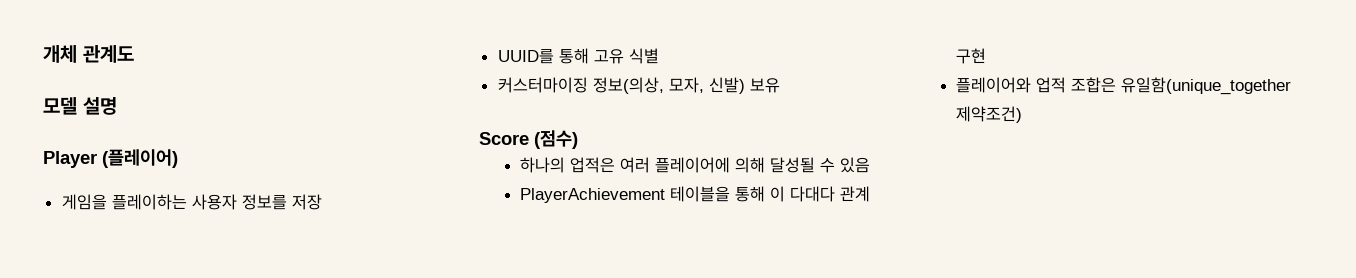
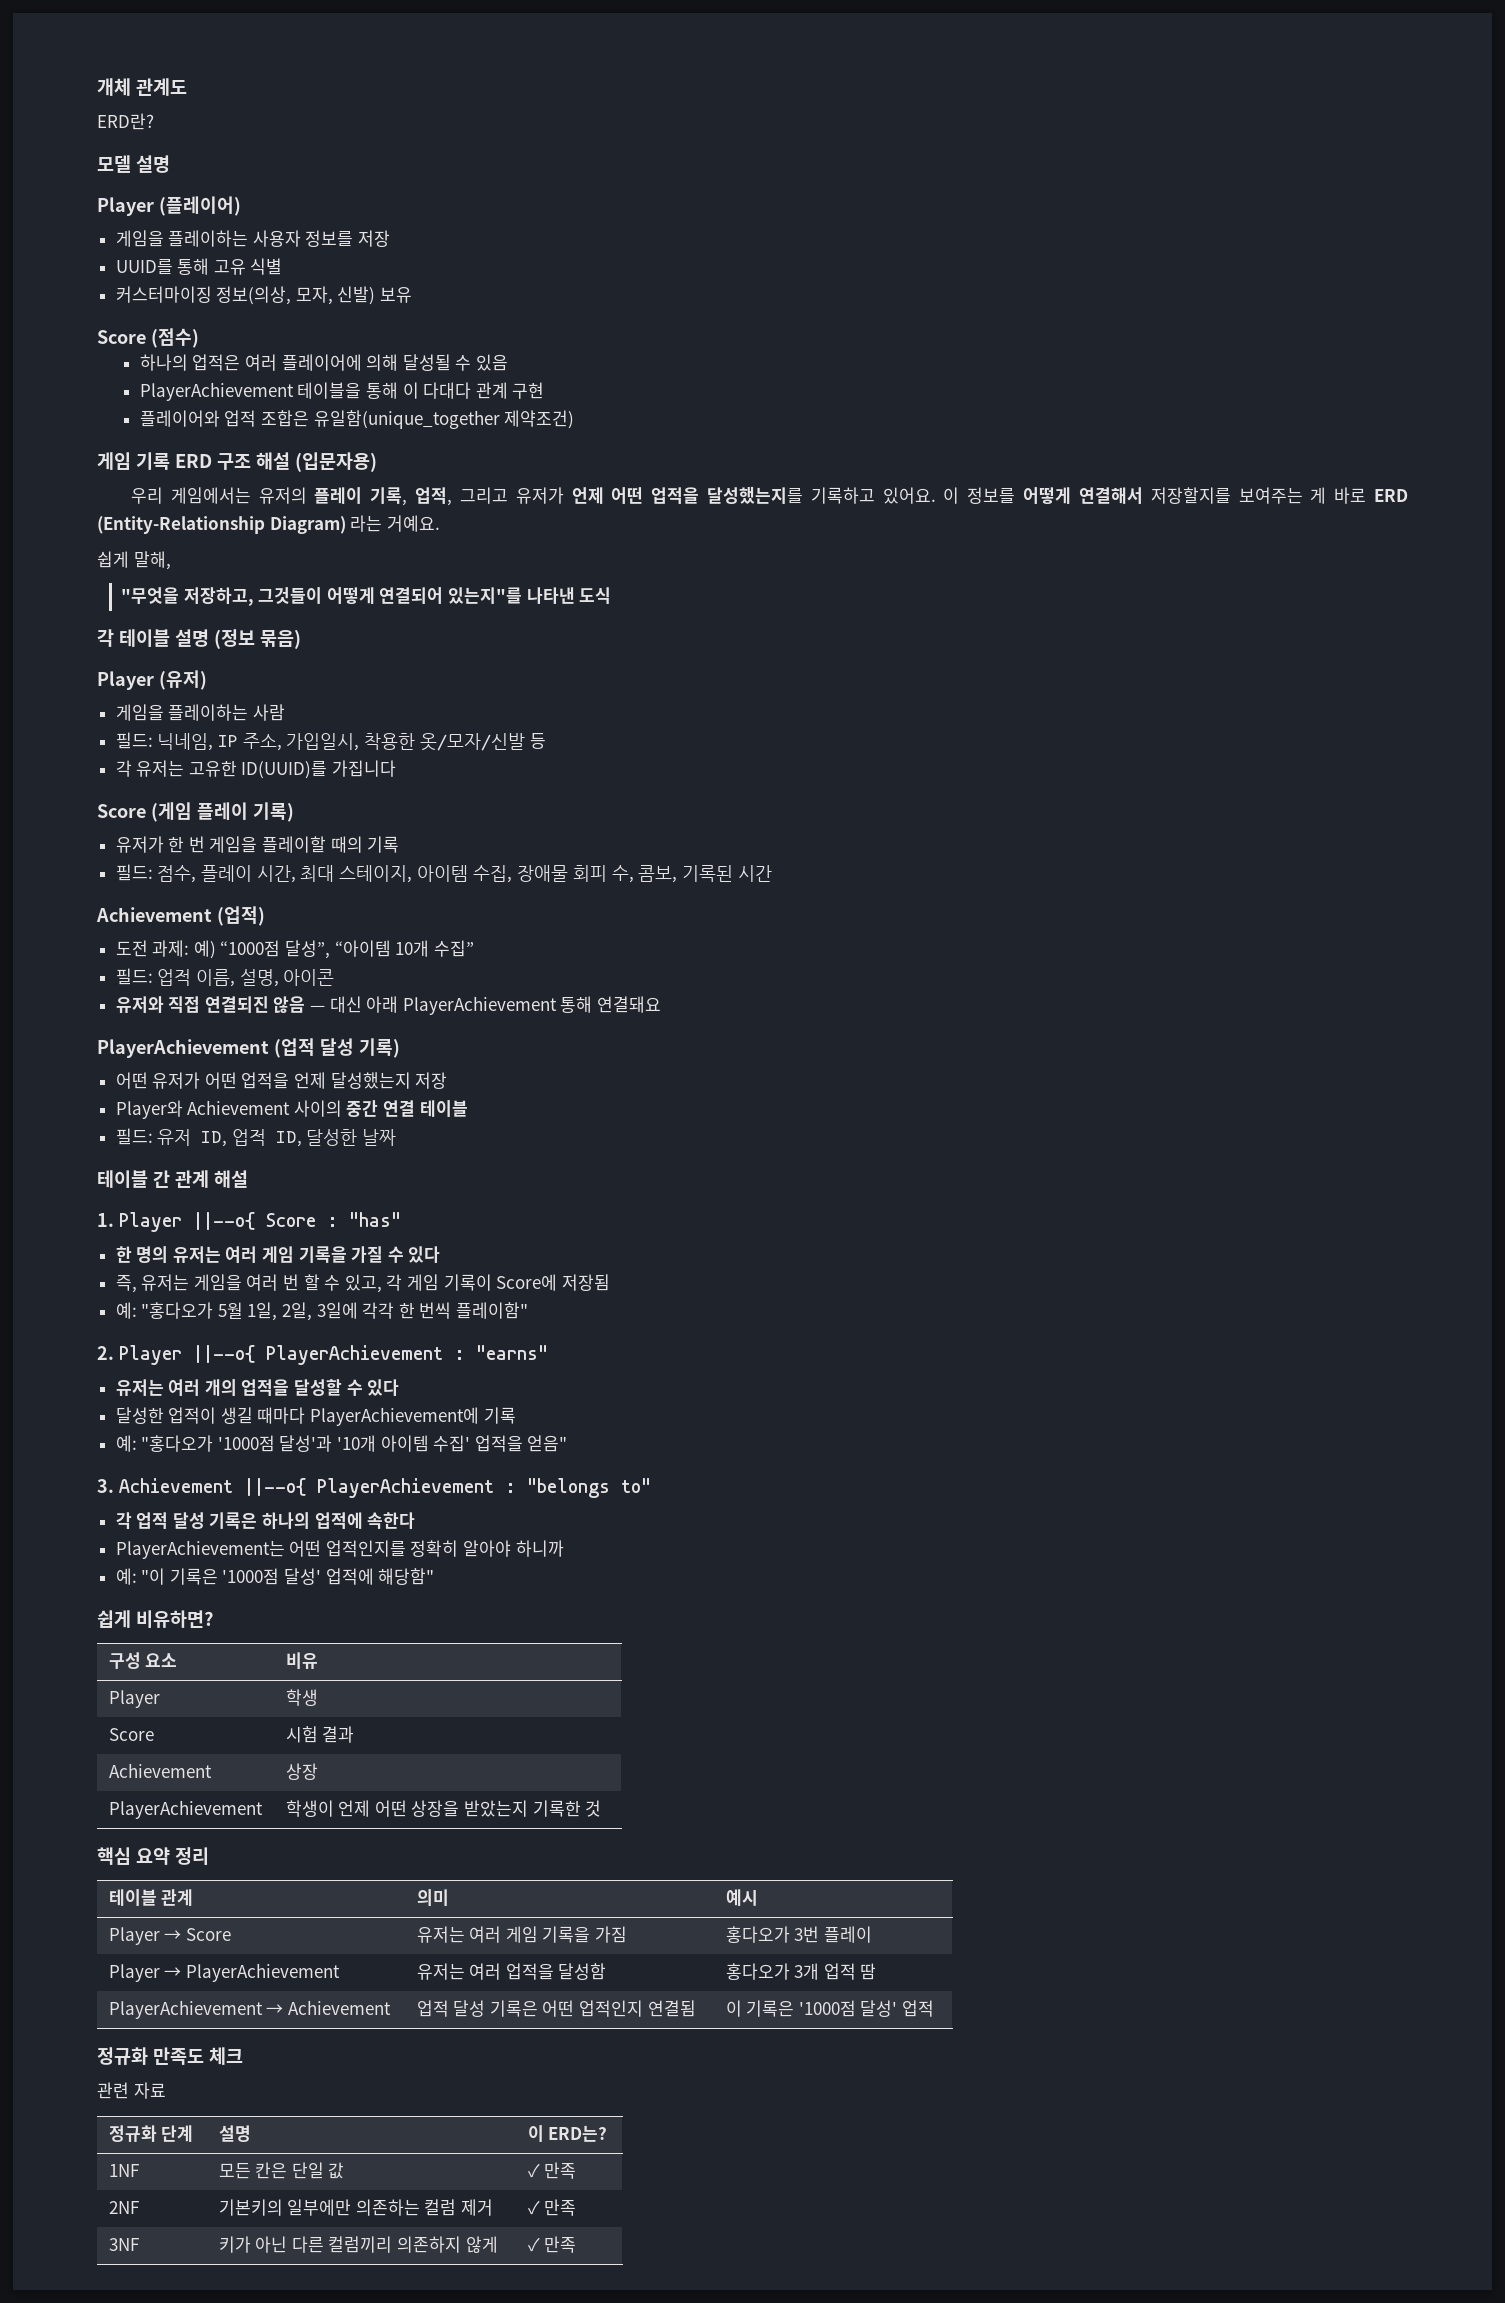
+ ERD란?
+ 게임 기록 ERD 구조 해설 (입문자용)
+ 우리 게임에서는 유저의 플레이 기록, 업적, 그리고 유저가 언제 어떤 업적을 달성했는지를 기록하고 있어요. 이 정보를 어떻게 연결해서 저장할지를 보여주는 게 바로 ERD (Entity-Relationship Diagram) 라는 거예요.
+ 쉽게 말해,
+ "무엇을 저장하고, 그것들이 어떻게 연결되어 있는지"를 나타낸 도식
+ 각 테이블 설명 (정보 묶음)
+ Player (유저)
+ 게임을 플레이하는 사람
+ 필드: 닉네임, IP 주소, 가입일시, 착용한 옷/모자/신발 등
+ 각 유저는 고유한 ID(UUID)를 가집니다
+ Score (게임 플레이 기록)
+ 유저가 한 번 게임을 플레이할 때의 기록
+ 필드: 점수, 플레이 시간, 최대 스테이지, 아이템 수집, 장애물 회피 수, 콤보, 기록된 시간
+ Achievement (업적)
+ 도전 과제: 예) “1000점 달성”, “아이템 10개 수집”
+ 필드: 업적 이름, 설명, 아이콘
+ 유저와 직접 연결되진 않음 — 대신 아래 PlayerAchievement 통해 연결돼요
+ PlayerAchievement (업적 달성 기록)
+ 어떤 유저가 어떤 업적을 언제 달성했는지 저장
+ Player와 Achievement 사이의 중간 연결 테이블
+ 필드: 유저 ID, 업적 ID, 달성한 날짜
+ 테이블 간 관계 해설
+ 1. Player ||--o{ Score : "has"
+ 한 명의 유저는 여러 게임 기록을 가질 수 있다
+ 즉, 유저는 게임을 여러 번 할 수 있고, 각 게임 기록이 Score에 저장됨
+ 예: "홍다오가 5월 1일, 2일, 3일에 각각 한 번씩 플레이함"
+ 2. Player ||--o{ PlayerAchievement : "earns"
+ 유저는 여러 개의 업적을 달성할 수 있다
+ 달성한 업적이 생길 때마다 PlayerAchievement에 기록
+ 예: "홍다오가 '1000점 달성'과 '10개 아이템 수집' 업적을 얻음"
+ 3. Achievement ||--o{ PlayerAchievement : "belongs to"
+ 각 업적 달성 기록은 하나의 업적에 속한다
+ PlayerAchievement는 어떤 업적인지를 정확히 알아야 하니까
+ 예: "이 기록은 '1000점 달성' 업적에 해당함"
+ 쉽게 비유하면?
+ 구성 요소 | 비유
+ Player | 학생
+ Score | 시험 결과
+ Achievement | 상장
+ PlayerAchievement | 학생이 언제 어떤 상장을 받았는지 기록한 것
+ 핵심 요약 정리
+ 테이블 관계 | 의미 | 예시
+ Player → Score | 유저는 여러 게임 기록을 가짐 | 홍다오가 3번 플레이
+ Player → PlayerAchievement | 유저는 여러 업적을 달성함 | 홍다오가 3개 업적 땀
+ PlayerAchievement → Achievement | 업적 달성 기록은 어떤 업적인지 연결됨 | 이 기록은 '1000점 달성' 업적
+ 정규화 만족도 체크
+ 관련 자료
+ 정규화 단계 | 설명 | 이 ERD는?
+ 1NF | 모든 칸은 단일 값 | ✓ 만족
+ 2NF | 기본키의 일부에만 의존하는 컬럼 제거 | ✓ 만족
+ 3NF | 키가 아닌 다른 컬럼끼리 의존하지 않게 | ✓ 만족

